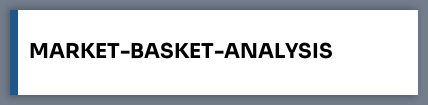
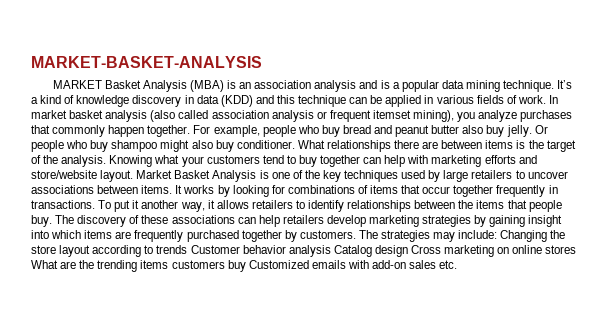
+ MARKET Basket Analysis (MBA) is an association analysis and is a popular data mining technique. It’s a kind of knowledge discovery in data (KDD) and this technique can be applied in various fields of work. In market basket analysis (also called association analysis or frequent itemset mining), you analyze purchases that commonly happen together. For example, people who buy bread and peanut butter also buy jelly. Or people who buy shampoo might also buy conditioner. What relationships there are between items is the target of the analysis. Knowing what your customers tend to buy together can help with marketing efforts and store/website layout. Market Basket Analysis is one of the key techniques used by large retailers to uncover associations between items. It works by looking for combinations of items that occur together frequently in transactions. To put it another way, it allows retailers to identify relationships between the items that people buy. The discovery of these associations can help retailers develop marketing strategies by gaining insight into which items are frequently purchased together by customers. The strategies may include: Changing the store layout according to trends Customer behavior analysis Catalog design Cross marketing on online stores What are the trending items customers buy Customized emails with add-on sales etc.

